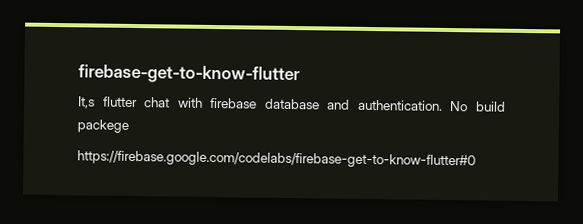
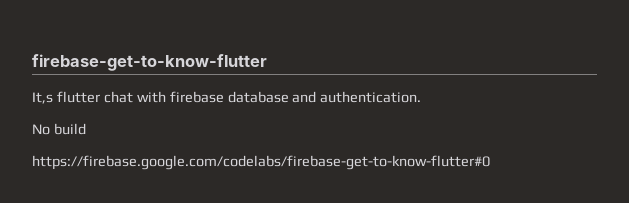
- It,s flutter chat with firebase database and authentication. No build packege
+ It,s flutter chat with firebase database and authentication.
+ No build

